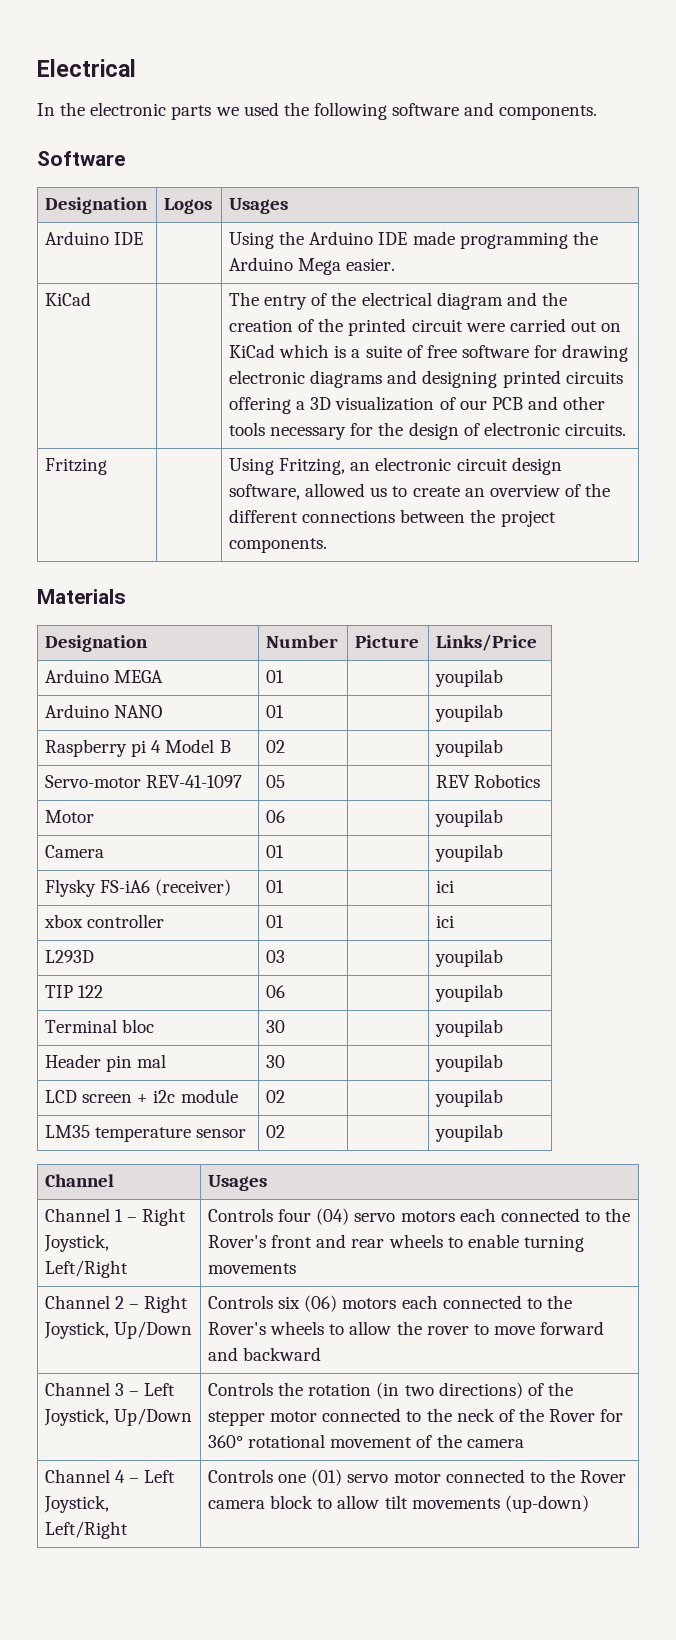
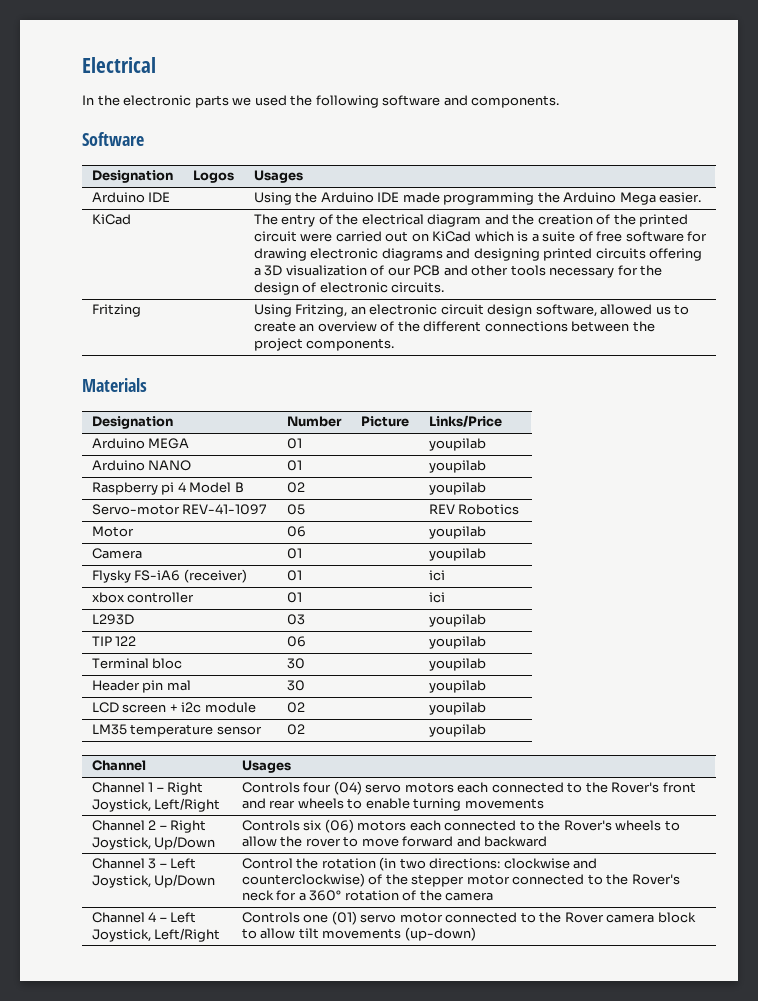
- Channel 3 – Left Joystick, Up/Down | Controls the rotation (in two directions) of the stepper motor connected to the neck of the Rover for 360° rotational movement of the camera
+ Channel 3 – Left Joystick, Up/Down | Control the rotation (in two directions: clockwise and counterclockwise) of the stepper motor connected to the Rover's neck for a 360° rotation of the camera

